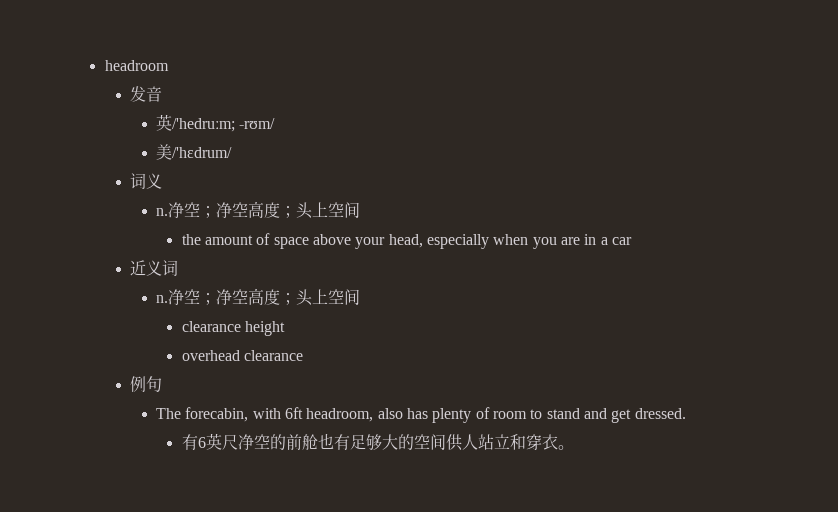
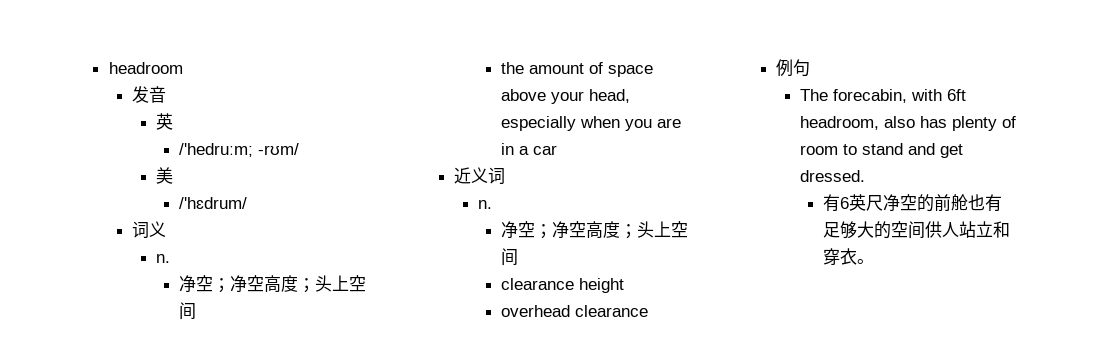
  发音
- 英/'hedruːm; -rʊm/
+ 英
+ /'hedruːm; -rʊm/
- 美/'hɛdrum/
+ 美
+ /'hɛdrum/
  词义
- n.净空；净空高度；头上空间
+ n.
+ 净空；净空高度；头上空间
  近义词
- n.净空；净空高度；头上空间
+ n.
+ 净空；净空高度；头上空间

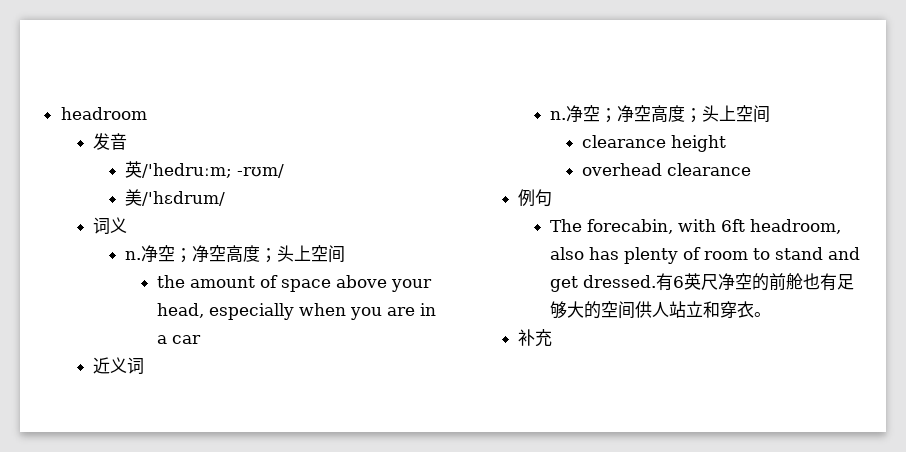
  发音
- 英
- /'hedruːm; -rʊm/
+ 英/'hedruːm; -rʊm/
- 美
- /'hɛdrum/
+ 美/'hɛdrum/
  词义
- n.
- 净空；净空高度；头上空间
+ n.净空；净空高度；头上空间
  近义词
- n.
- 净空；净空高度；头上空间
+ n.净空；净空高度；头上空间
- The forecabin, with 6ft headroom, also has plenty of room to stand and get dressed.
- 有6英尺净空的前舱也有足够大的空间供人站立和穿衣。
+ The forecabin, with 6ft headroom, also has plenty of room to stand and get dressed.有6英尺净空的前舱也有足够大的空间供人站立和穿衣。
+ 补充

